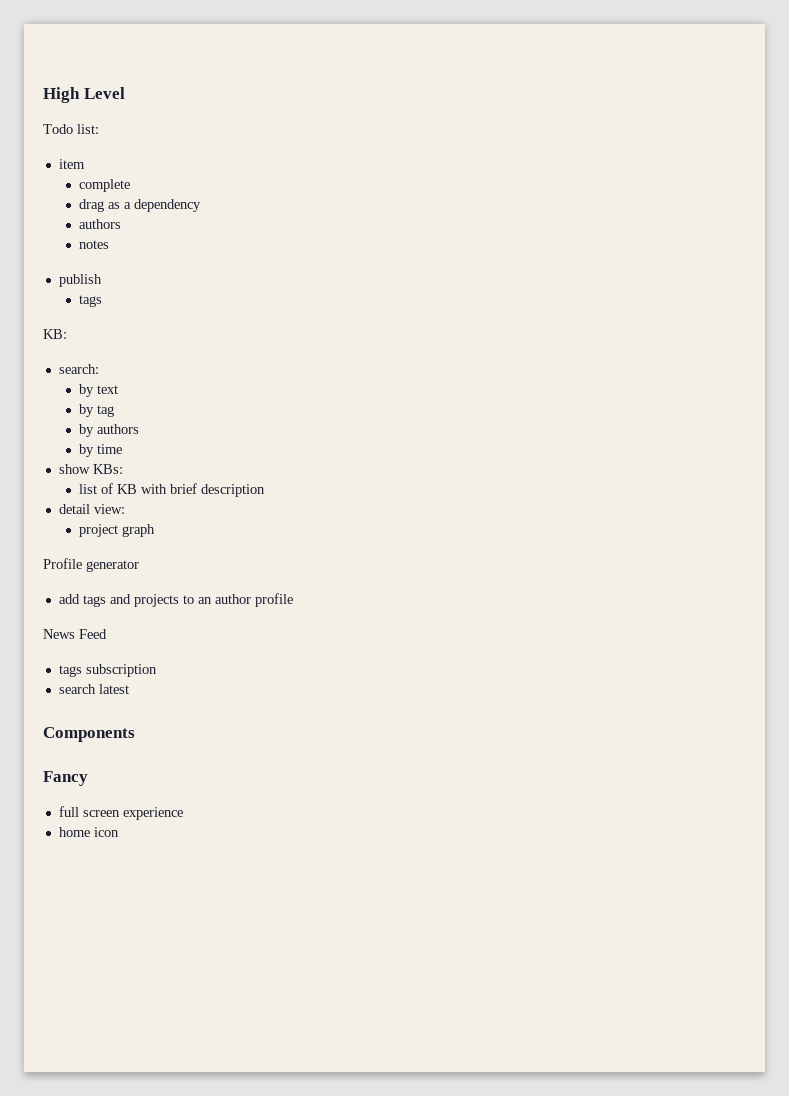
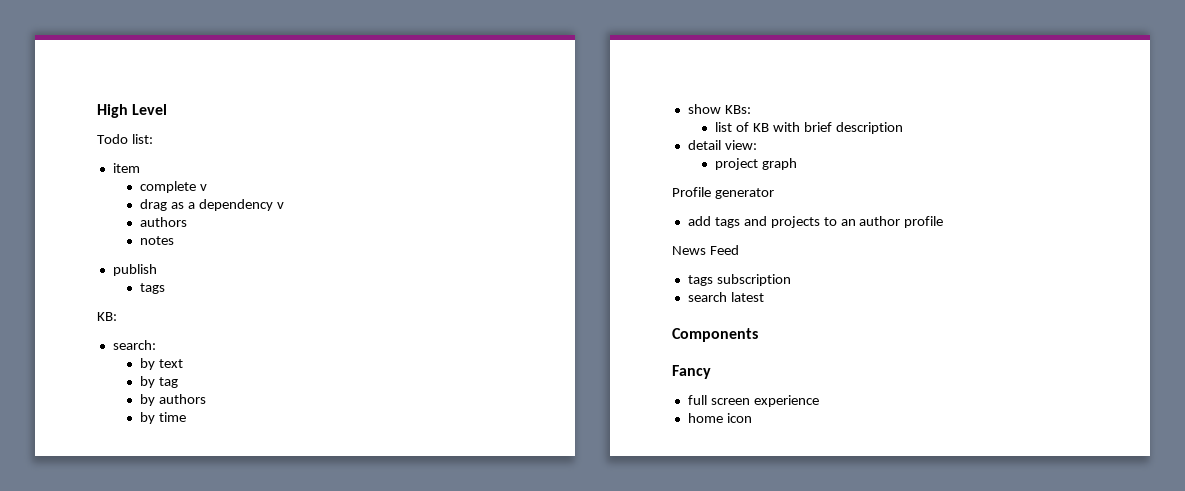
- complete
+ complete v
- drag as a dependency
+ drag as a dependency v

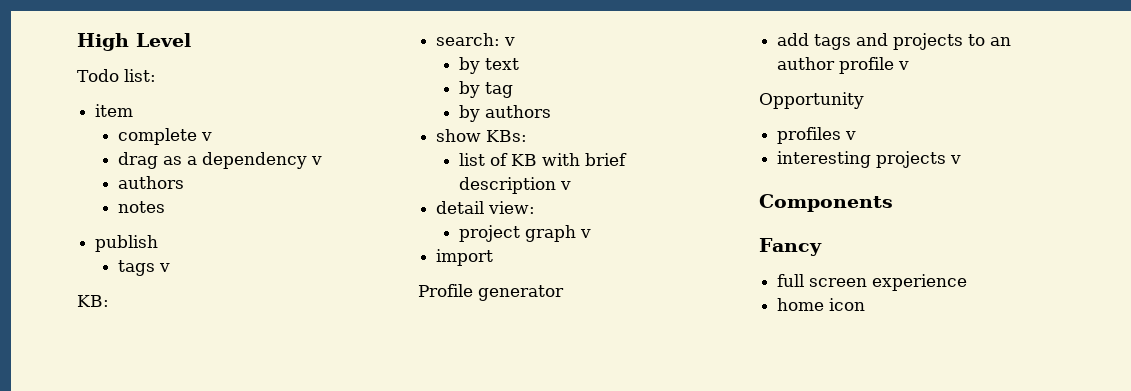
  publish
- tags
+ tags v
- search:
+ search: v
- by time
- list of KB with brief description
+ list of KB with brief description v
- project graph
+ project graph v
+ import
- add tags and projects to an author profile
- News Feed
- tags subscription
- search latest
+ add tags and projects to an author profile v
+ Opportunity
+ profiles v
+ interesting projects v

